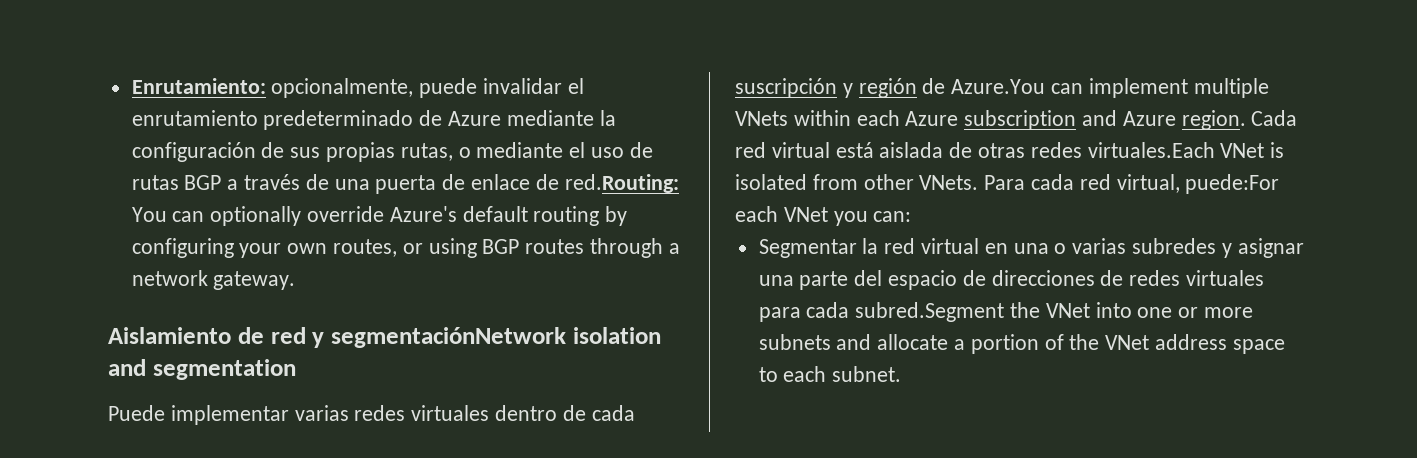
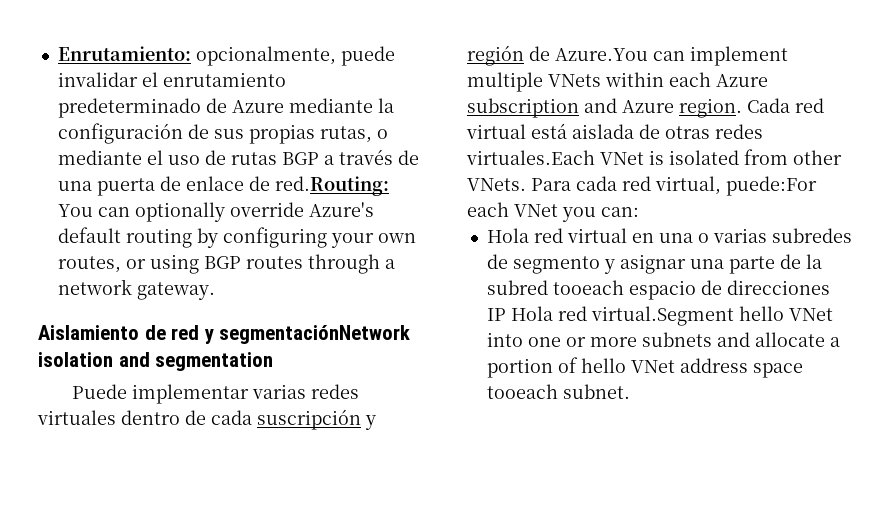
- Segmentar la red virtual en una o varias subredes y asignar una parte del espacio de direcciones de redes virtuales para cada subred.Segment the VNet into one or more subnets and allocate a portion of the VNet address space to each subnet.
+ Hola red virtual en una o varias subredes de segmento y asignar una parte de la subred tooeach espacio de direcciones IP Hola red virtual.Segment hello VNet into one or more subnets and allocate a portion of hello VNet address space tooeach subnet.

